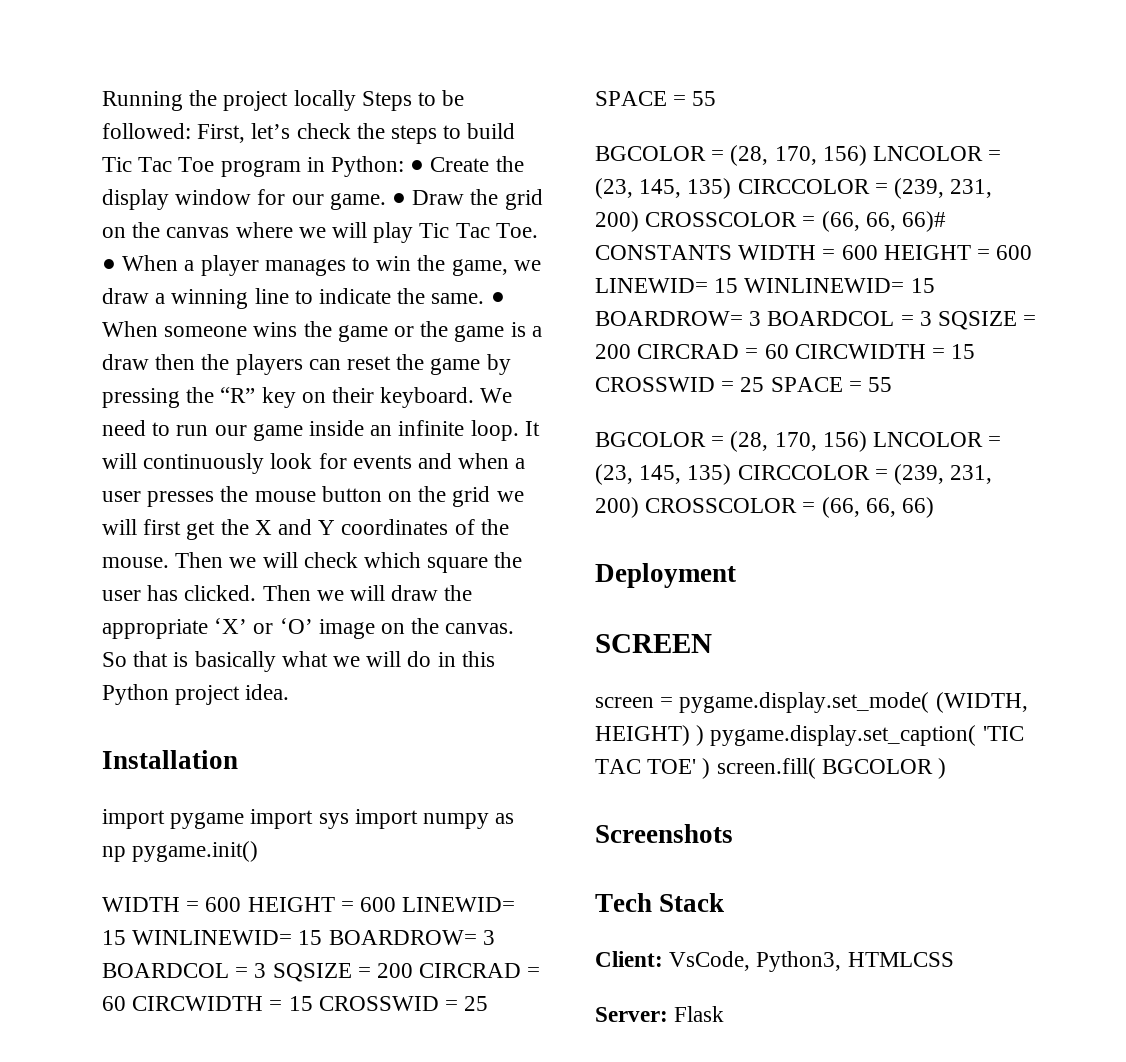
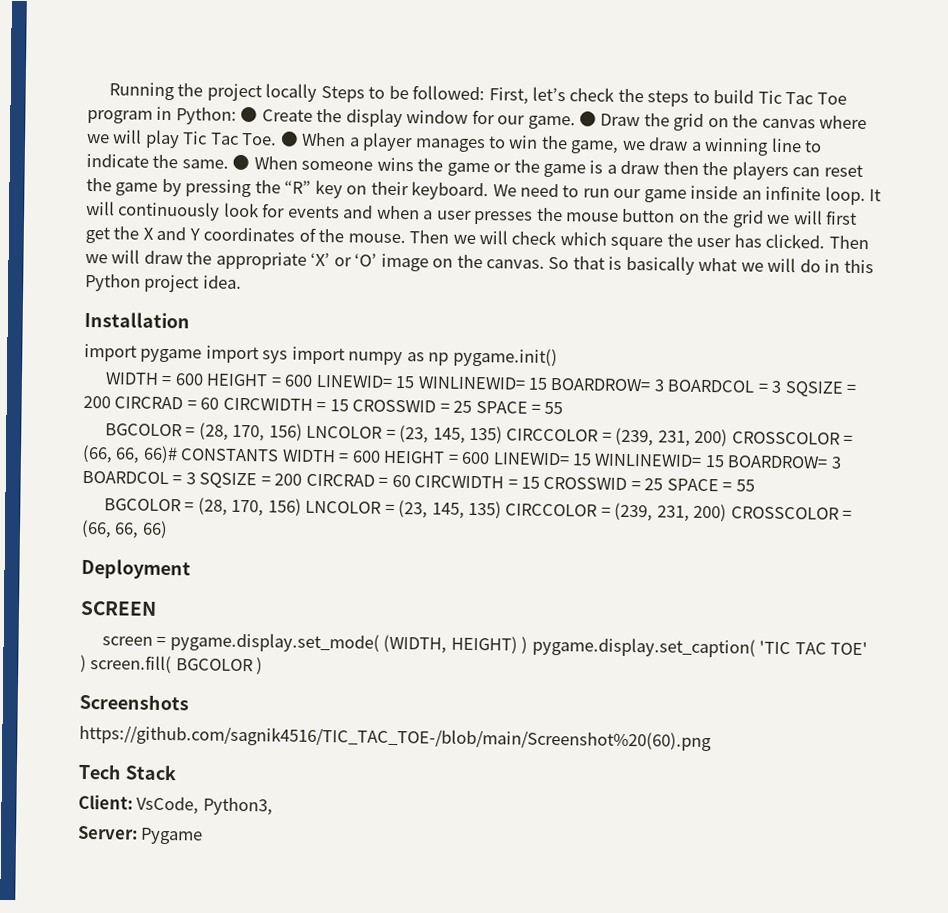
+ https://github.com/sagnik4516/TIC_TAC_TOE-/blob/main/Screenshot%20(60).png
- Client: VsCode, Python3, HTMLCSS
+ Client: VsCode, Python3,
- Server: Flask
+ Server: Pygame

